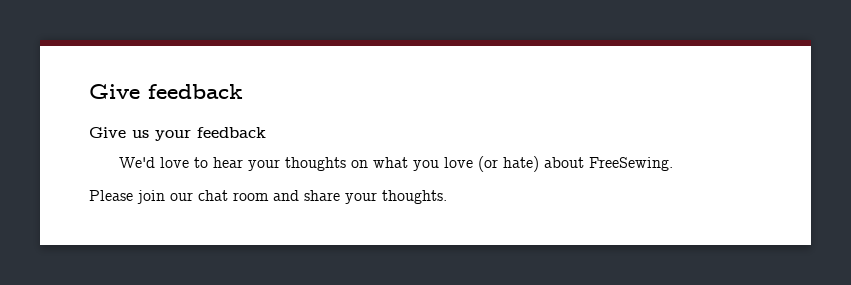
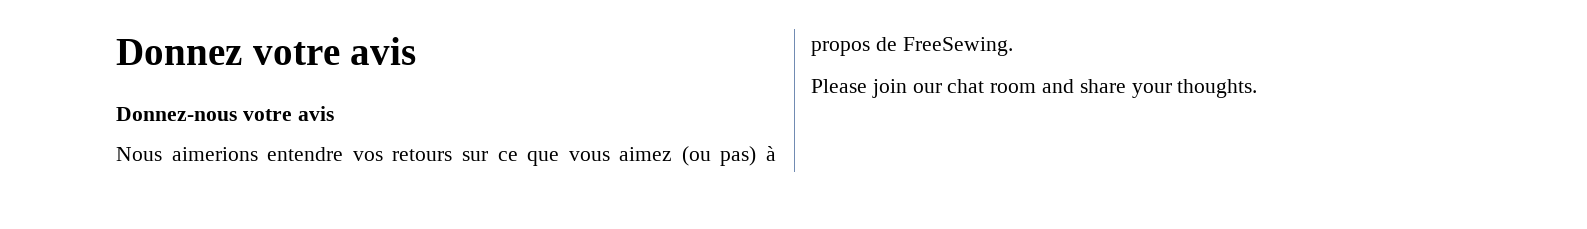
- Give feedback
- Give us your feedback
- We'd love to hear your thoughts on what you love (or hate) about FreeSewing.
+ Donnez votre avis
+ Donnez-nous votre avis
+ Nous aimerions entendre vos retours sur ce que vous aimez (ou pas) à propos de FreeSewing.

